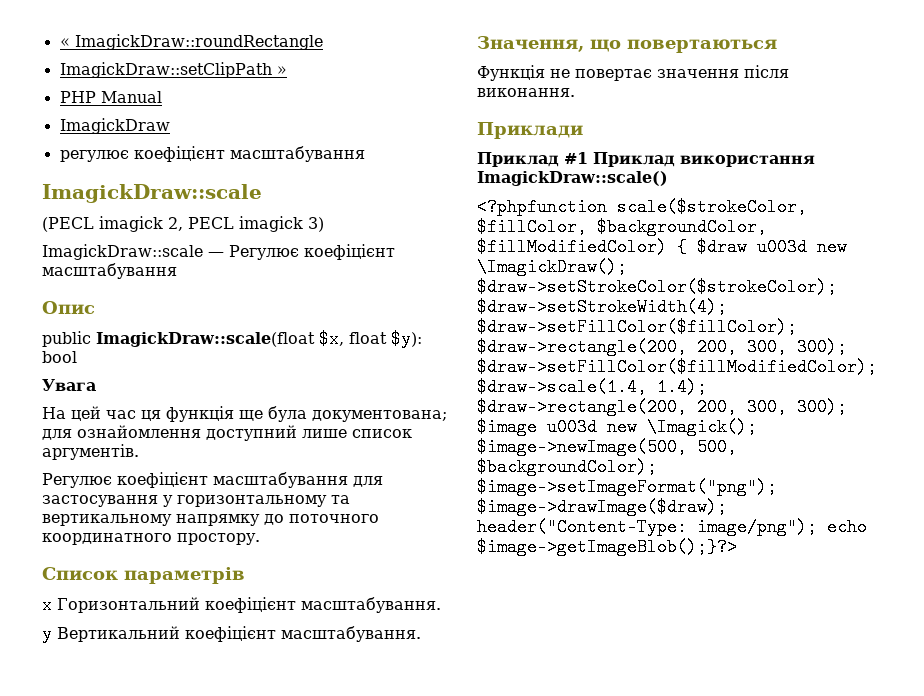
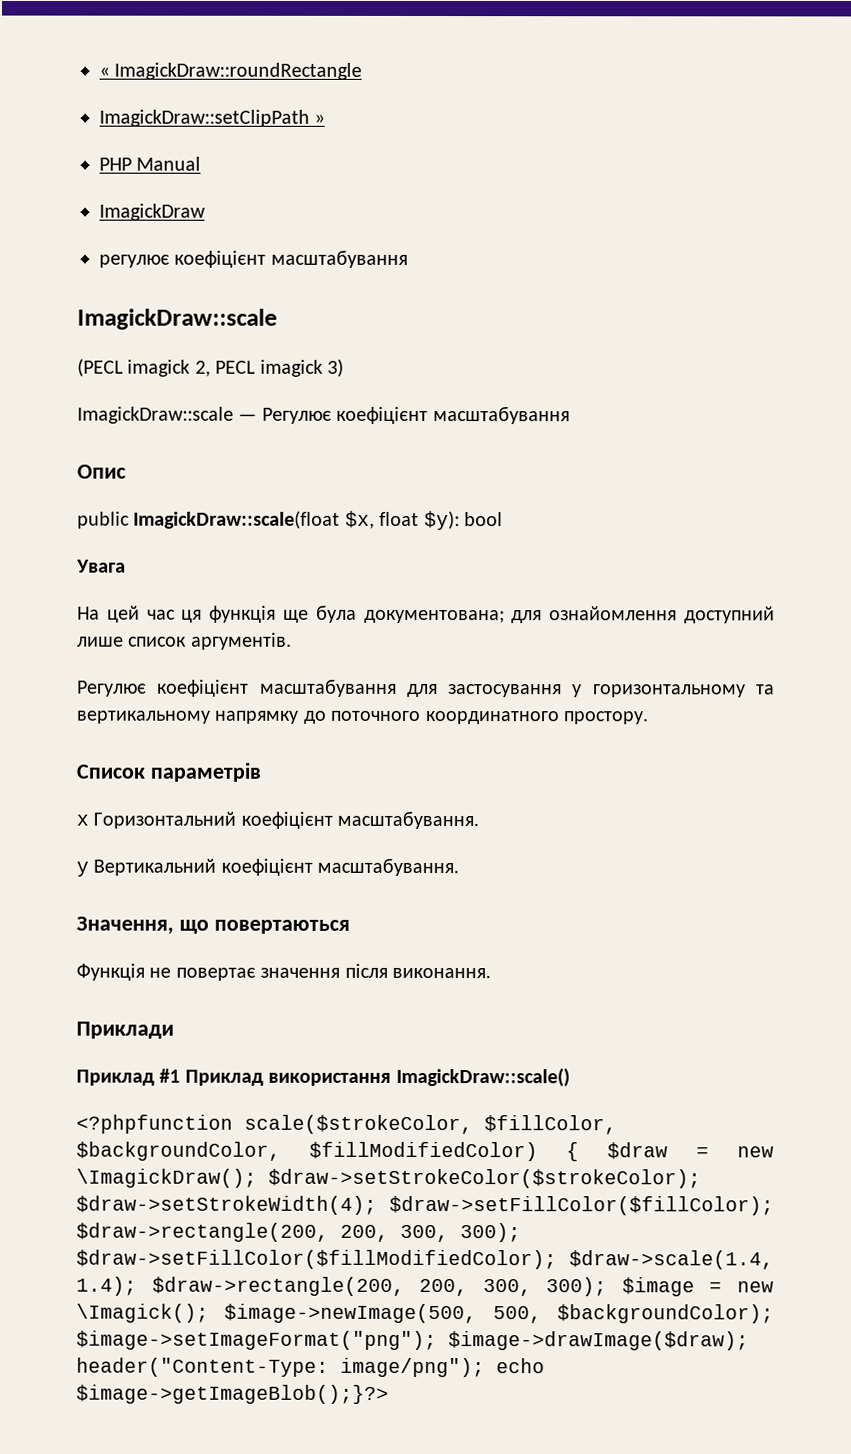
- <?phpfunction scale($strokeColor, $fillColor, $backgroundColor, $fillModifiedColor) { $draw u003d new \ImagickDraw(); $draw->setStrokeColor($strokeColor); $draw->setStrokeWidth(4); $draw->setFillColor($fillColor); $draw->rectangle(200, 200, 300, 300); $draw->setFillColor($fillModifiedColor); $draw->scale(1.4, 1.4); $draw->rectangle(200, 200, 300, 300); $image u003d new \Imagick(); $image->newImage(500, 500, $backgroundColor); $image->setImageFormat("png"); $image->drawImage($draw); header("Content-Type: image/png"); echo $image->getImageBlob();}?>
+ <?phpfunction scale($strokeColor, $fillColor, $backgroundColor, $fillModifiedColor) { $draw = new \ImagickDraw(); $draw->setStrokeColor($strokeColor); $draw->setStrokeWidth(4); $draw->setFillColor($fillColor); $draw->rectangle(200, 200, 300, 300); $draw->setFillColor($fillModifiedColor); $draw->scale(1.4, 1.4); $draw->rectangle(200, 200, 300, 300); $image = new \Imagick(); $image->newImage(500, 500, $backgroundColor); $image->setImageFormat("png"); $image->drawImage($draw); header("Content-Type: image/png"); echo $image->getImageBlob();}?>

